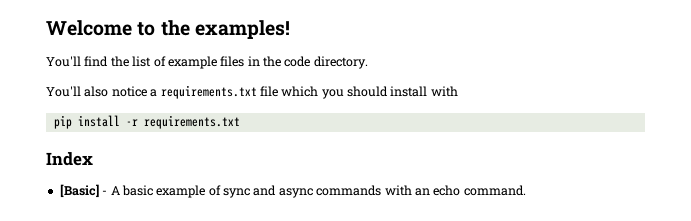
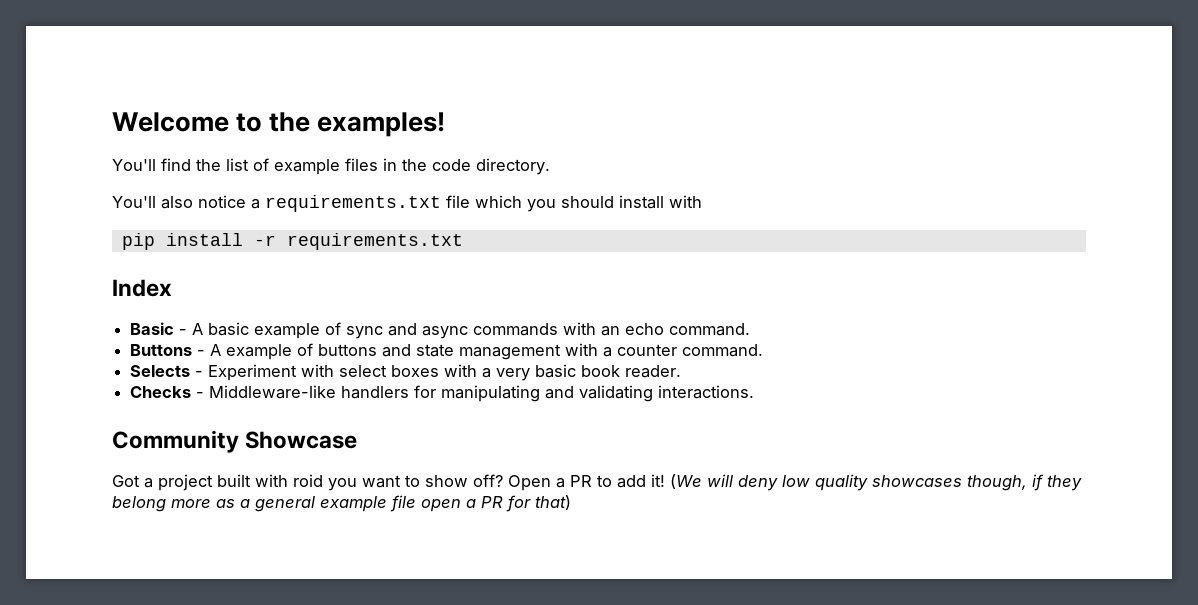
- [Basic] - A basic example of sync and async commands with an echo command.
+ Basic - A basic example of sync and async commands with an echo command.
+ Buttons - A example of buttons and state management with a counter command.
+ Selects - Experiment with select boxes with a very basic book reader.
+ Checks - Middleware-like handlers for manipulating and validating interactions.
+ Community Showcase
+ Got a project built with roid you want to show off? Open a PR to add it! (We will deny low quality showcases though, if they belong more as a general example file open a PR for that)

